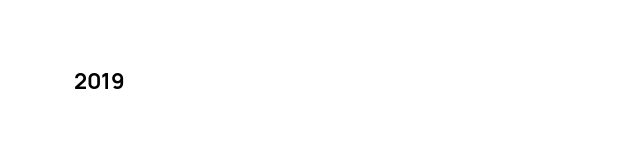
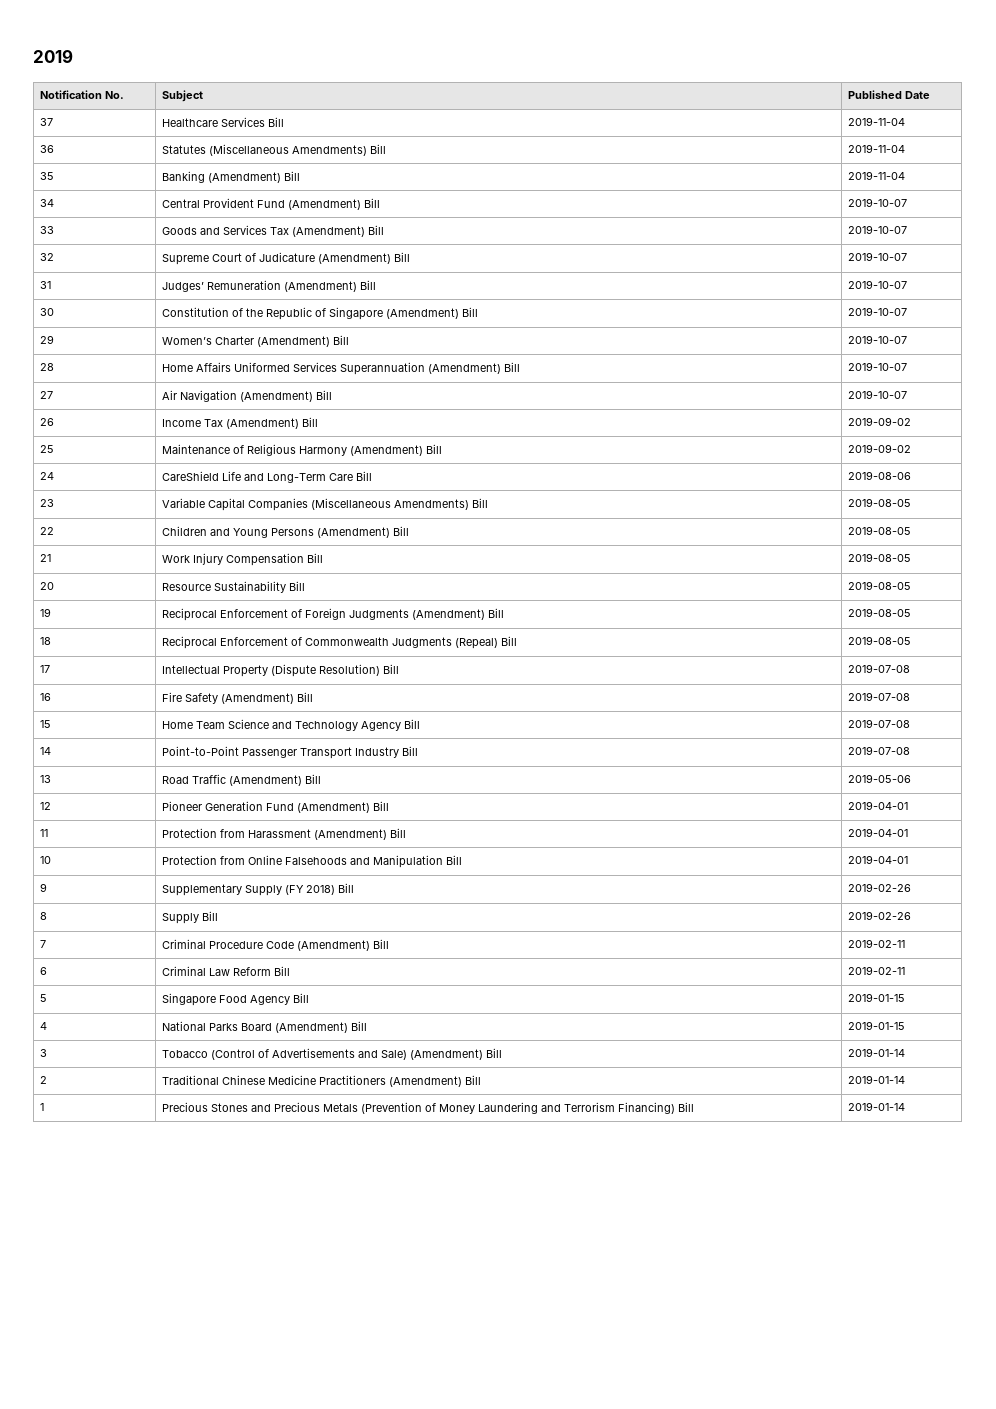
+ Notification No. | Subject | Published Date
+ 37 | Healthcare Services Bill | 2019-11-04
+ 36 | Statutes (Miscellaneous Amendments) Bill | 2019-11-04
+ 35 | Banking (Amendment) Bill | 2019-11-04
+ 34 | Central Provident Fund (Amendment) Bill | 2019-10-07
+ 33 | Goods and Services Tax (Amendment) Bill | 2019-10-07
+ 32 | Supreme Court of Judicature (Amendment) Bill | 2019-10-07
+ 31 | Judges’ Remuneration (Amendment) Bill | 2019-10-07
+ 30 | Constitution of the Republic of Singapore (Amendment) Bill | 2019-10-07
+ 29 | Women’s Charter (Amendment) Bill | 2019-10-07
+ 28 | Home Affairs Uniformed Services Superannuation (Amendment) Bill | 2019-10-07
+ 27 | Air Navigation (Amendment) Bill | 2019-10-07
+ 26 | Income Tax (Amendment) Bill | 2019-09-02
+ 25 | Maintenance of Religious Harmony (Amendment) Bill | 2019-09-02
+ 24 | CareShield Life and Long-Term Care Bill | 2019-08-06
+ 23 | Variable Capital Companies (Miscellaneous Amendments) Bill | 2019-08-05
+ 22 | Children and Young Persons (Amendment) Bill | 2019-08-05
+ 21 | Work Injury Compensation Bill | 2019-08-05
+ 20 | Resource Sustainability Bill | 2019-08-05
+ 19 | Reciprocal Enforcement of Foreign Judgments (Amendment) Bill | 2019-08-05
+ 18 | Reciprocal Enforcement of Commonwealth Judgments (Repeal) Bill | 2019-08-05
+ 17 | Intellectual Property (Dispute Resolution) Bill | 2019-07-08
+ 16 | Fire Safety (Amendment) Bill | 2019-07-08
+ 15 | Home Team Science and Technology Agency Bill | 2019-07-08
+ 14 | Point-to-Point Passenger Transport Industry Bill | 2019-07-08
+ 13 | Road Traffic (Amendment) Bill | 2019-05-06
+ 12 | Pioneer Generation Fund (Amendment) Bill | 2019-04-01
+ 11 | Protection from Harassment (Amendment) Bill | 2019-04-01
+ 10 | Protection from Online Falsehoods and Manipulation Bill | 2019-04-01
+ 9 | Supplementary Supply (FY 2018) Bill | 2019-02-26
+ 8 | Supply Bill | 2019-02-26
+ 7 | Criminal Procedure Code (Amendment) Bill | 2019-02-11
+ 6 | Criminal Law Reform Bill | 2019-02-11
+ 5 | Singapore Food Agency Bill | 2019-01-15
+ 4 | National Parks Board (Amendment) Bill | 2019-01-15
+ 3 | Tobacco (Control of Advertisements and Sale) (Amendment) Bill | 2019-01-14
+ 2 | Traditional Chinese Medicine Practitioners (Amendment) Bill | 2019-01-14
+ 1 | Precious Stones and Precious Metals (Prevention of Money Laundering and Terrorism Financing) Bill | 2019-01-14

